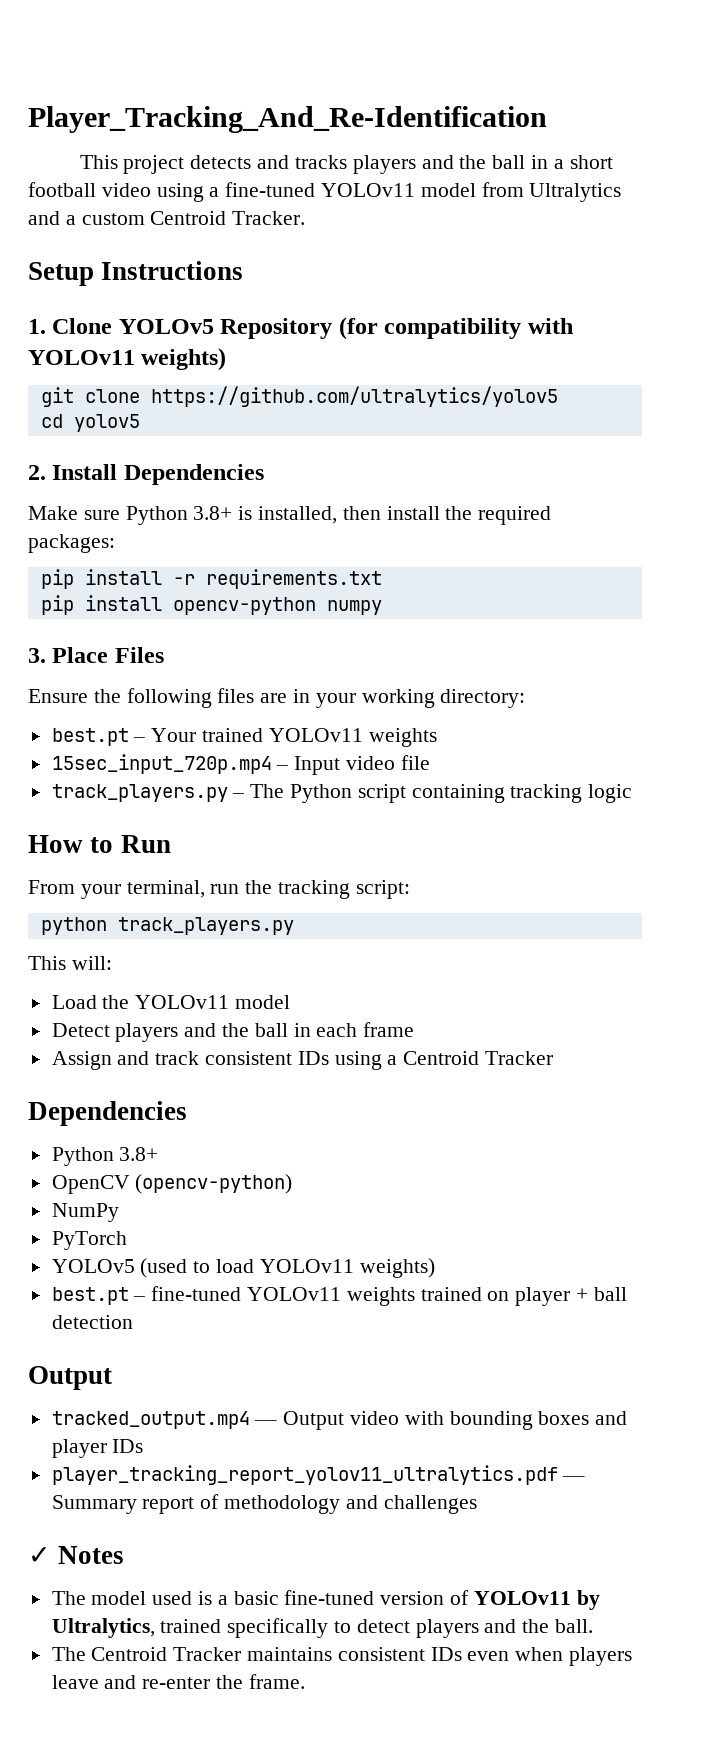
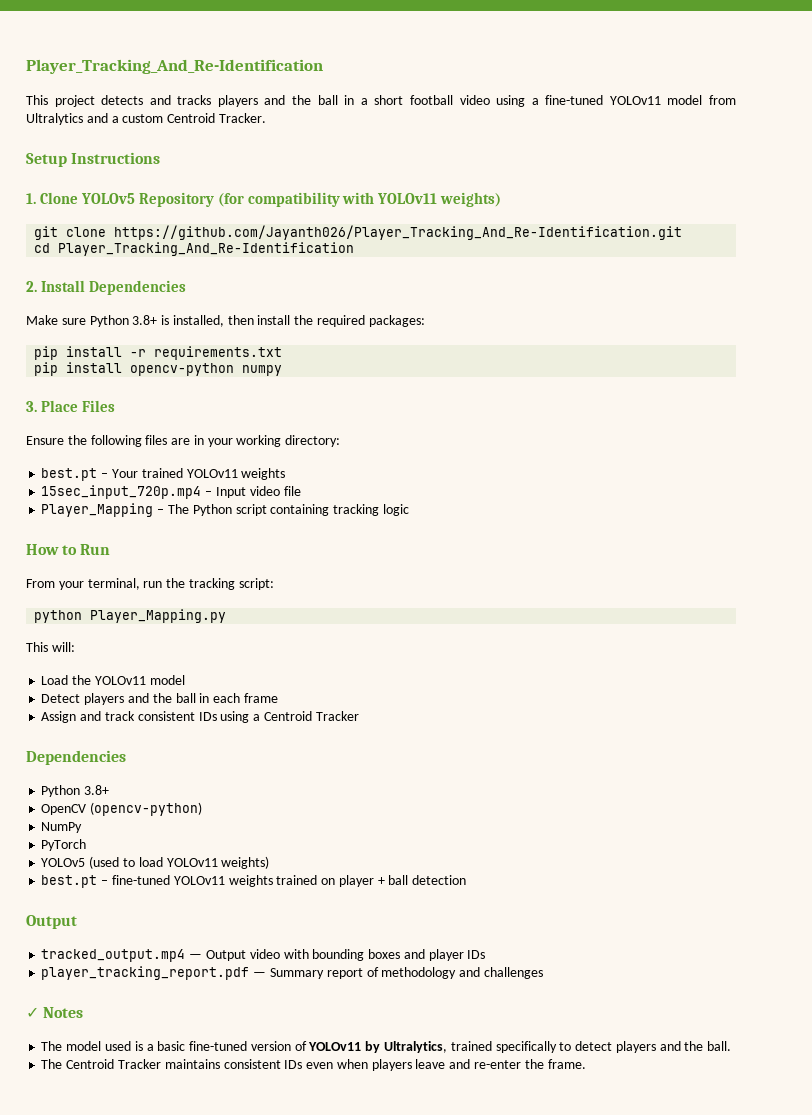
- git clone https://github.com/ultralytics/yolov5
+ git clone https://github.com/Jayanth026/Player_Tracking_And_Re-Identification.git
- cd yolov5
+ cd Player_Tracking_And_Re-Identification
- track_players.py – The Python script containing tracking logic
+ Player_Mapping – The Python script containing tracking logic
- python track_players.py
+ python Player_Mapping.py
- player_tracking_report_yolov11_ultralytics.pdf — Summary report of methodology and challenges
+ player_tracking_report.pdf — Summary report of methodology and challenges

